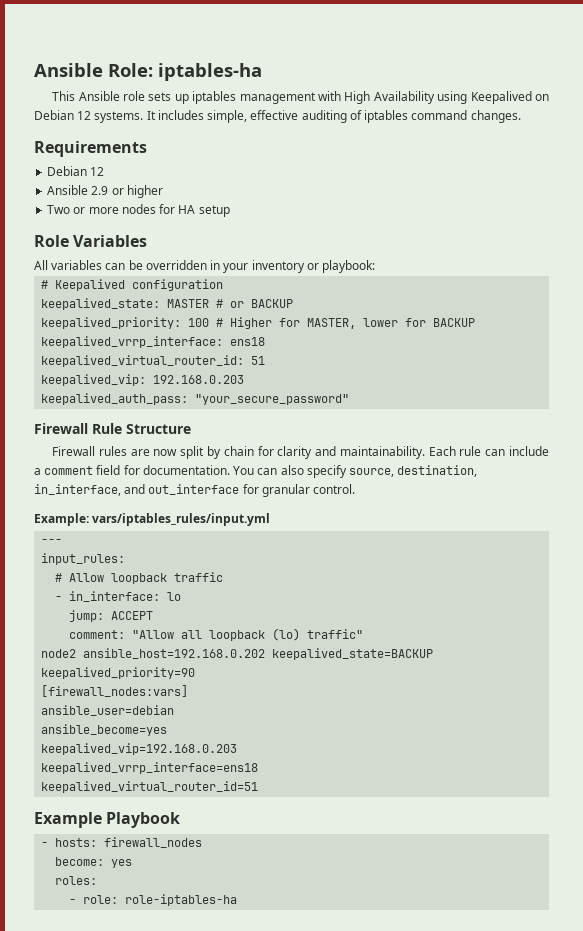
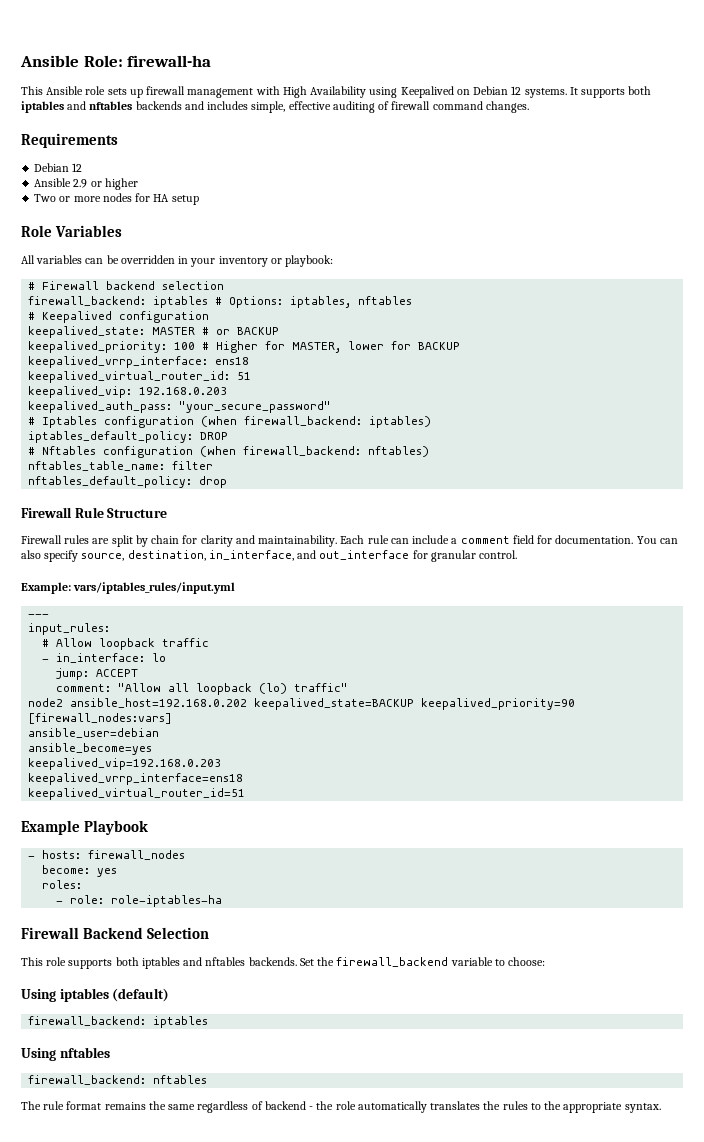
- Ansible Role: iptables-ha
+ Ansible Role: firewall-ha
- This Ansible role sets up iptables management with High Availability using Keepalived on Debian 12 systems.
+ This Ansible role sets up firewall management with High Availability using Keepalived on Debian 12 systems.
- It includes simple, effective auditing of iptables command changes.
+ It supports both iptables and nftables backends and includes simple, effective auditing of firewall command changes.
+ # Firewall backend selection
+ firewall_backend: iptables # Options: iptables, nftables
+ # Iptables configuration (when firewall_backend: iptables)
+ iptables_default_policy: DROP
+ # Nftables configuration (when firewall_backend: nftables)
+ nftables_table_name: filter
+ nftables_default_policy: drop
- Firewall rules are now split by chain for clarity and maintainability.
+ Firewall rules are split by chain for clarity and maintainability.
+ Firewall Backend Selection
+ This role supports both iptables and nftables backends. Set the firewall_backend variable to choose:
+ Using iptables (default)
+ firewall_backend: iptables
+ Using nftables
+ firewall_backend: nftables
+ The rule format remains the same regardless of backend - the role automatically translates the rules to the appropriate syntax.

